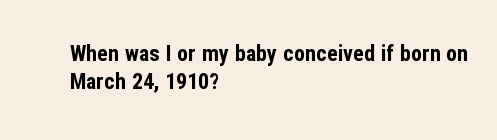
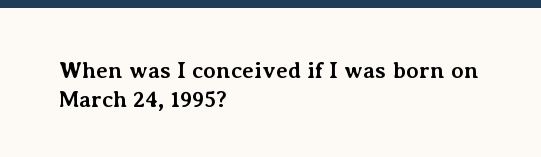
- When was I or my baby conceived if born on March 24, 1910?
+ When was I conceived if I was born on March 24, 1995?

